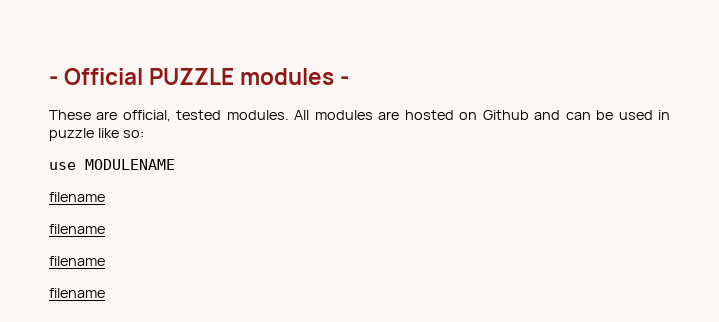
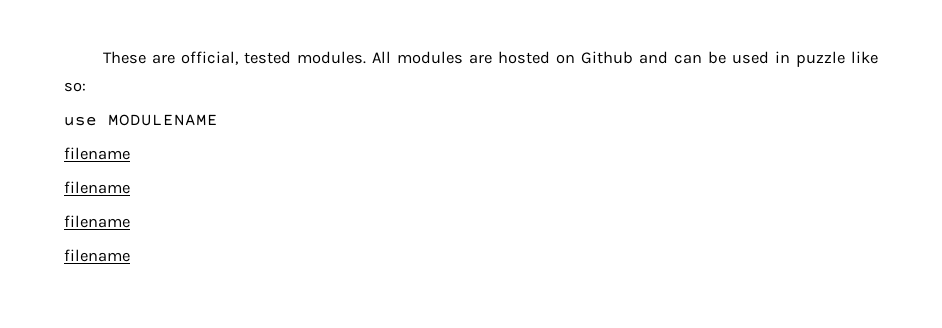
- - Official PUZZLE modules -

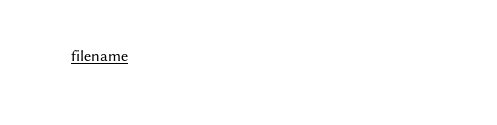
- These are official, tested modules. All modules are hosted on Github and can be used in puzzle like so:
- use MODULENAME
- filename
- filename
- filename

